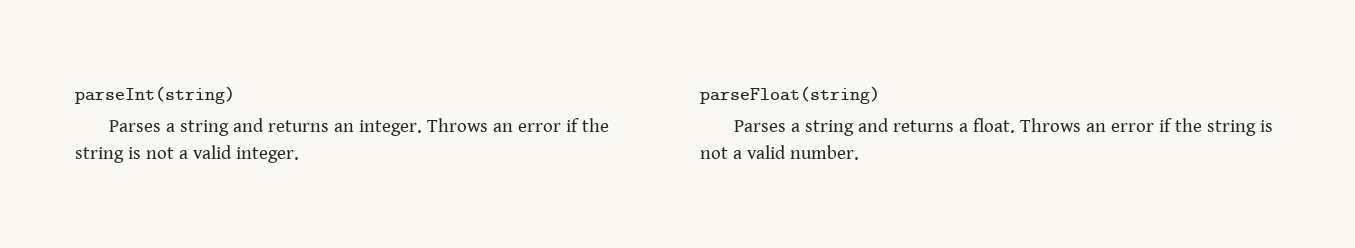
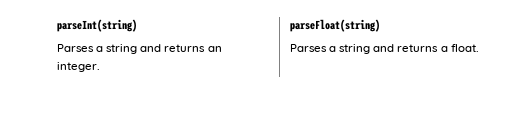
- Throws an error if the string is not a valid integer.
- Throws an error if the string is not a valid number.

